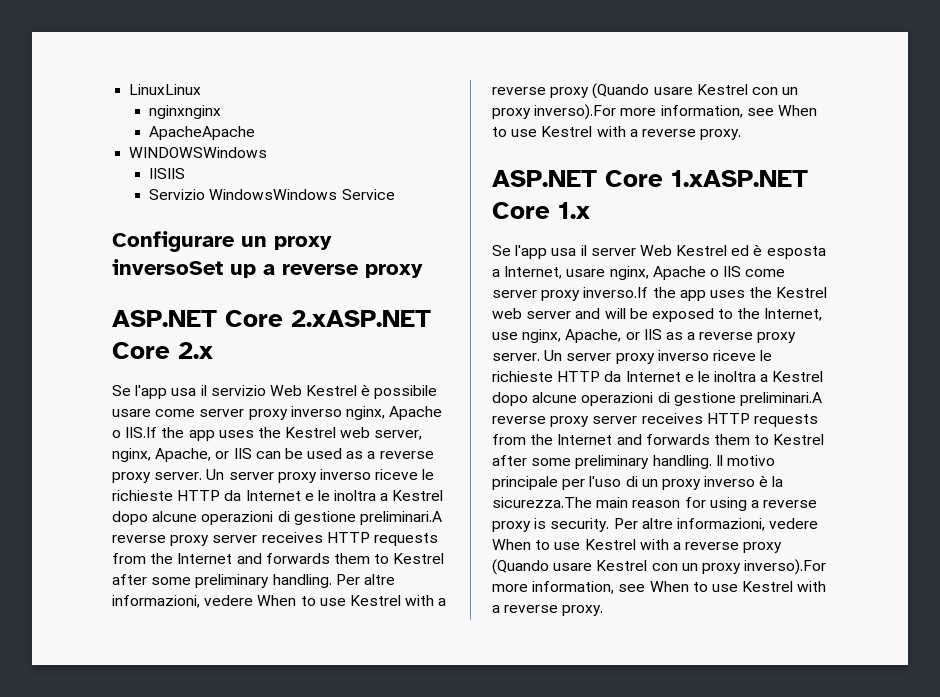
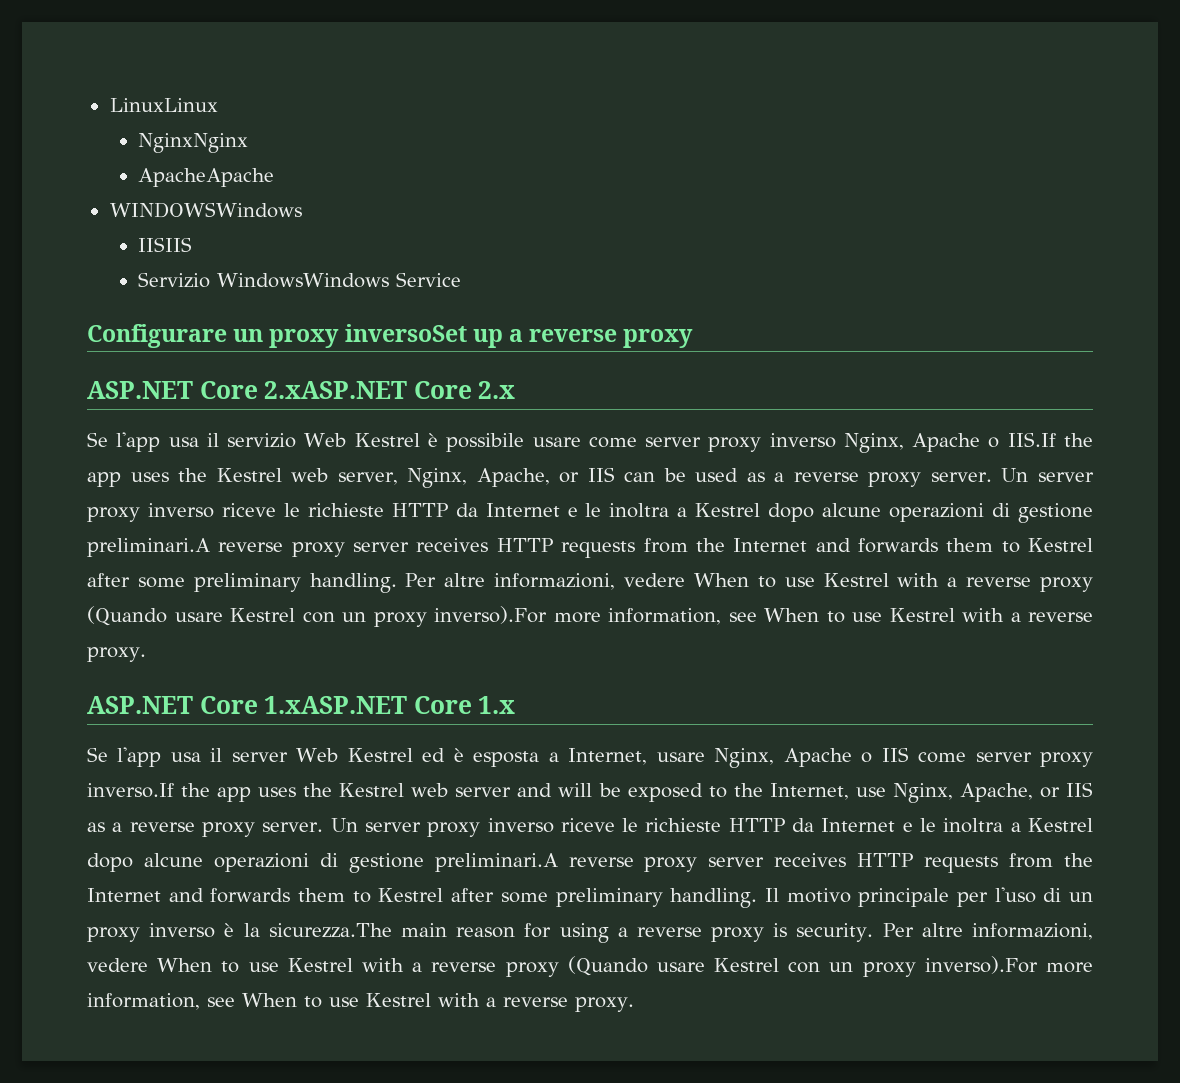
- nginxnginx
+ NginxNginx
- Se l'app usa il servizio Web Kestrel è possibile usare come server proxy inverso nginx, Apache o IIS.If the app uses the Kestrel web server, nginx, Apache, or IIS can be used as a reverse proxy server.
+ Se l'app usa il servizio Web Kestrel è possibile usare come server proxy inverso Nginx, Apache o IIS.If the app uses the Kestrel web server, Nginx, Apache, or IIS can be used as a reverse proxy server.
- Se l'app usa il server Web Kestrel ed è esposta a Internet, usare nginx, Apache o IIS come server proxy inverso.If the app uses the Kestrel web server and will be exposed to the Internet, use nginx, Apache, or IIS as a reverse proxy server.
+ Se l'app usa il server Web Kestrel ed è esposta a Internet, usare Nginx, Apache o IIS come server proxy inverso.If the app uses the Kestrel web server and will be exposed to the Internet, use Nginx, Apache, or IIS as a reverse proxy server.

